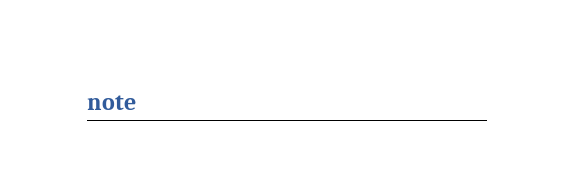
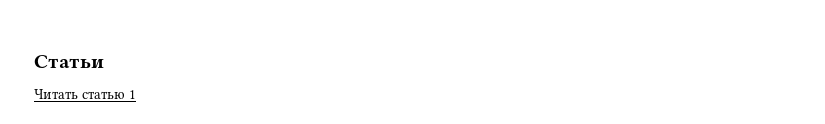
- note
+ Статьи
+ Читать статью 1

